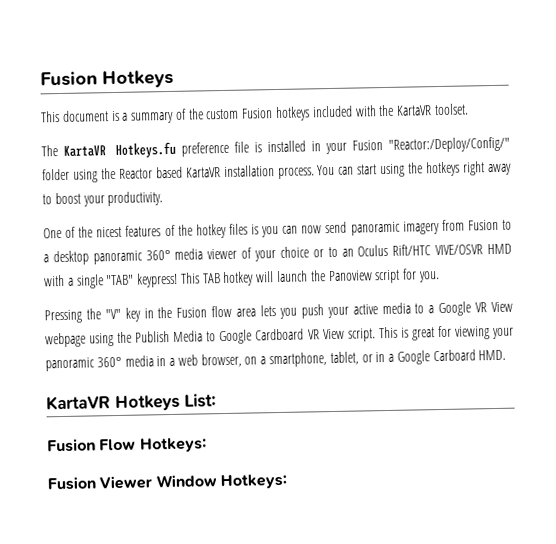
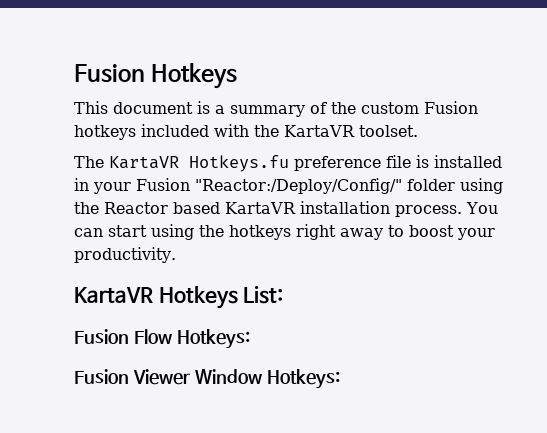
- One of the nicest features of the hotkey files is you can now send panoramic imagery from Fusion to a desktop panoramic 360° media viewer of your choice or to an Oculus Rift/HTC VIVE/OSVR HMD with a single "TAB" keypress! This TAB hotkey will launch the Panoview script for you.
- Pressing the "V" key in the Fusion flow area lets you push your active media to a Google VR View webpage using the Publish Media to Google Cardboard VR View script. This is great for viewing your panoramic 360° media in a web browser, on a smartphone, tablet, or in a Google Carboard HMD.

